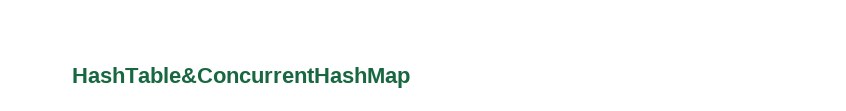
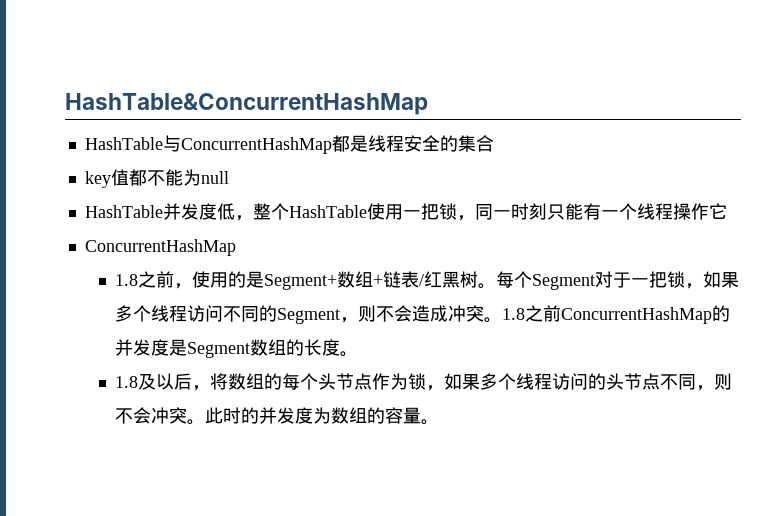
+ HashTable与ConcurrentHashMap都是线程安全的集合
+ key值都不能为null
+ HashTable并发度低，整个HashTable使用一把锁，同一时刻只能有一个线程操作它
+ ConcurrentHashMap
+ 1.8之前，使用的是Segment+数组+链表/红黑树。每个Segment对于一把锁，如果多个线程访问不同的Segment，则不会造成冲突。1.8之前ConcurrentHashMap的并发度是Segment数组的长度。
+ 1.8及以后，将数组的每个头节点作为锁，如果多个线程访问的头节点不同，则不会冲突。此时的并发度为数组的容量。

